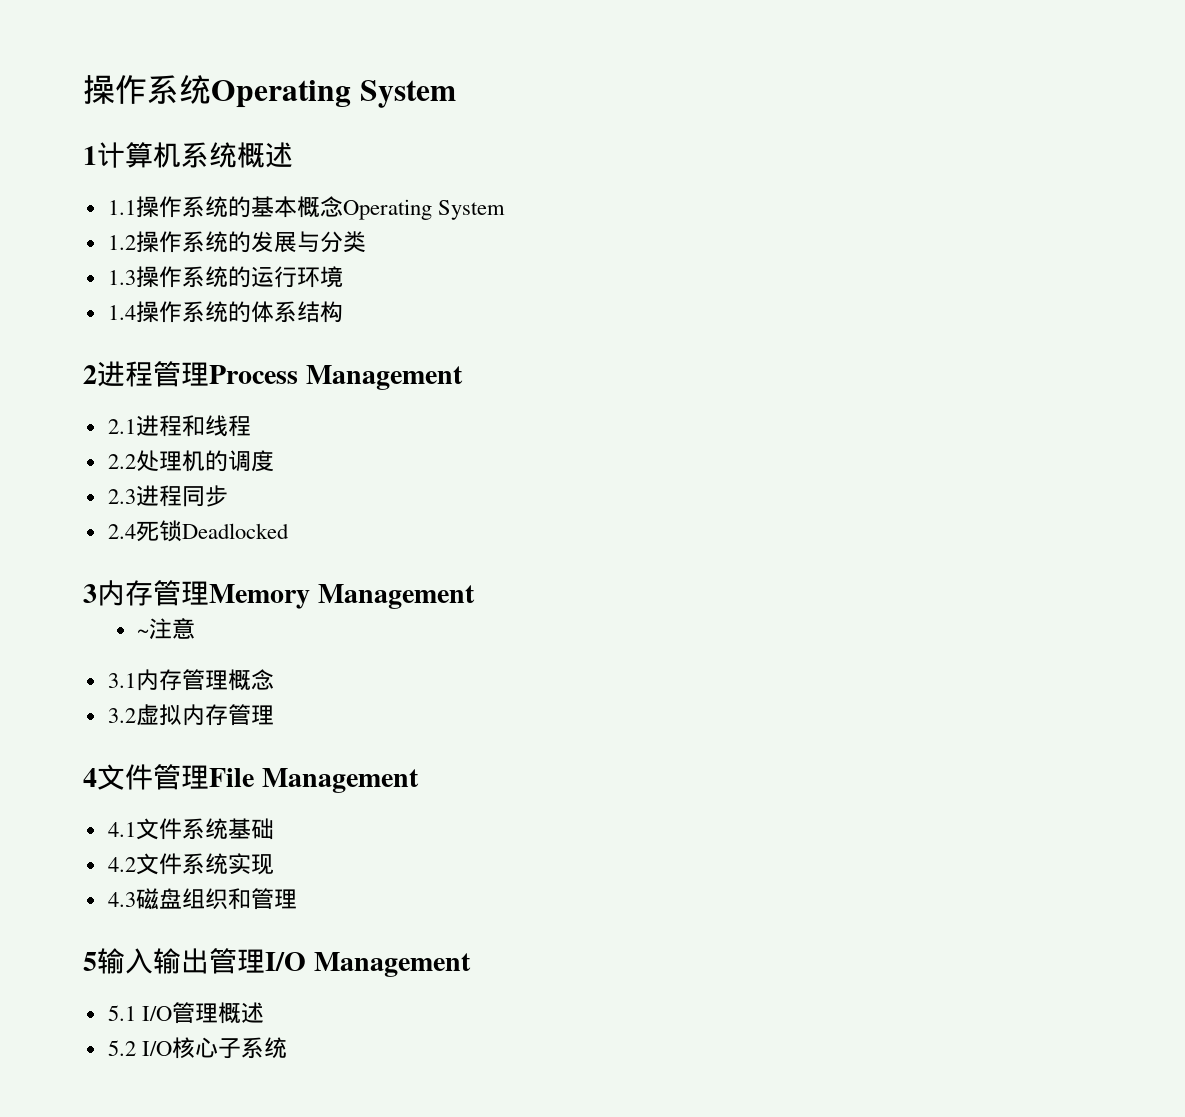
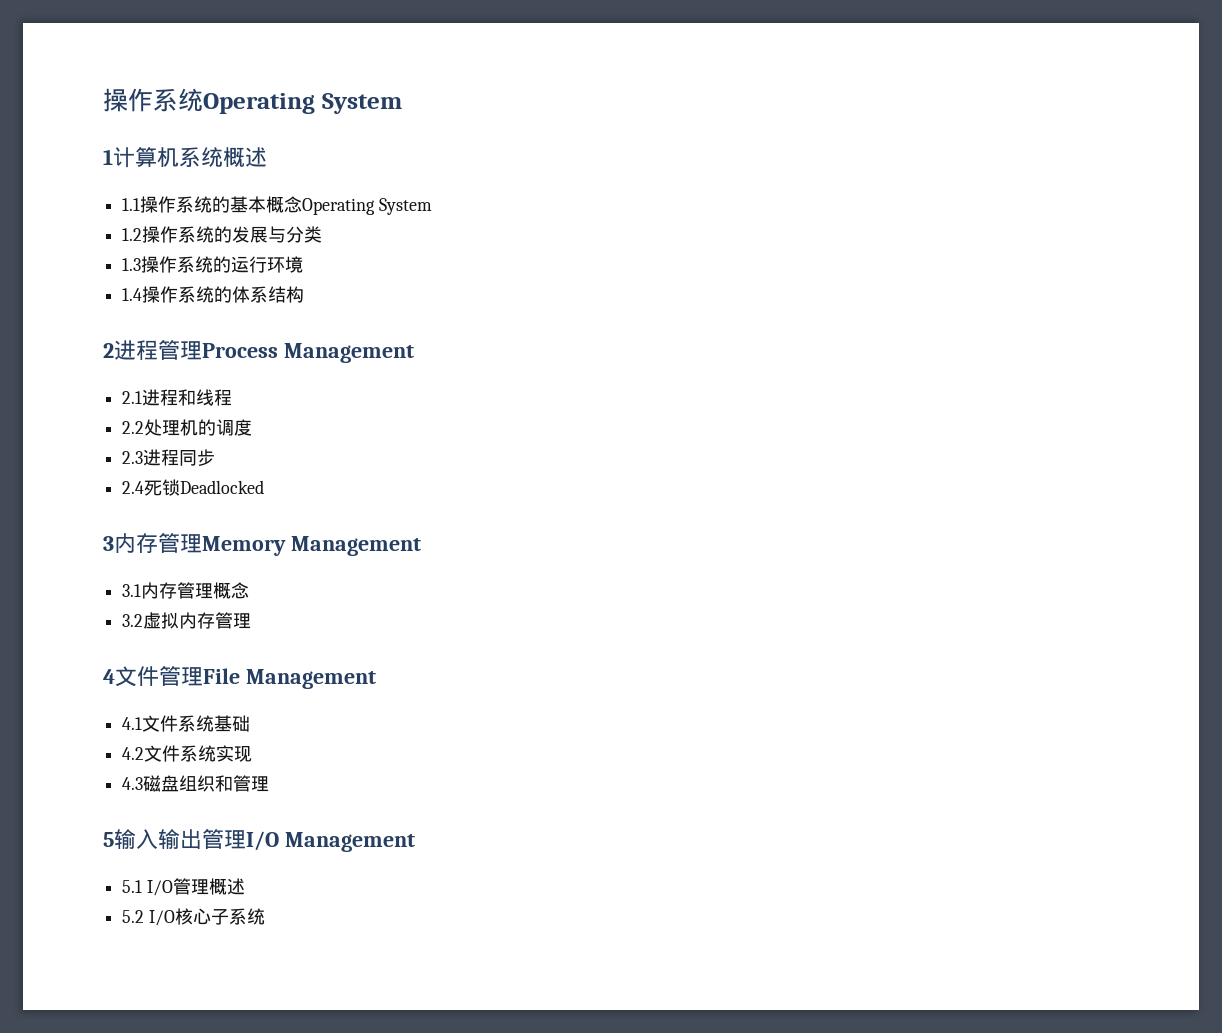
- ~注意

